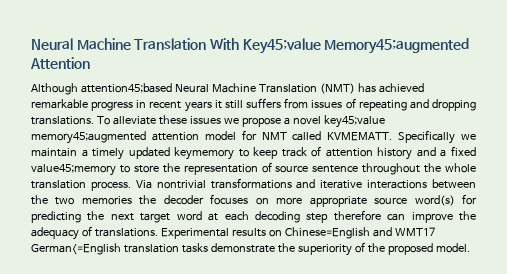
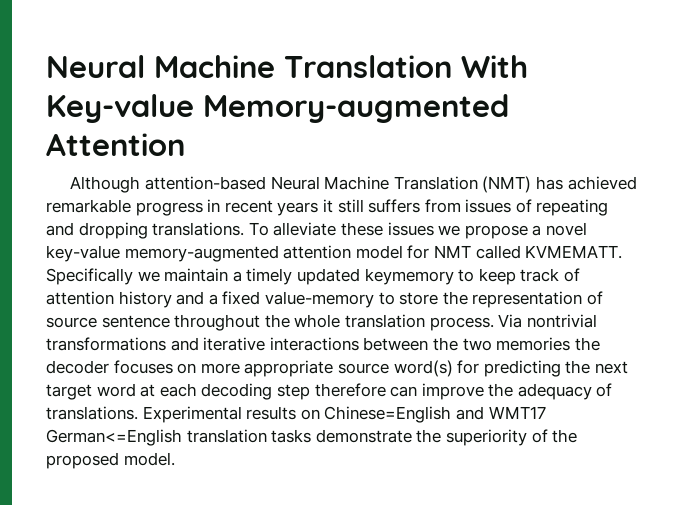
- Neural Machine Translation With Key45;value Memory45;augmented Attention
+ Neural Machine Translation With Key-value Memory-augmented Attention
- Although attention45;based Neural Machine Translation (NMT) has achieved remarkable progress in recent years it still suffers from issues of repeating and dropping translations.
+ Although attention-based Neural Machine Translation (NMT) has achieved remarkable progress in recent years it still suffers from issues of repeating and dropping translations.
- To alleviate these issues we propose a novel key45;value memory45;augmented attention model for NMT called KVMEMATT.
+ To alleviate these issues we propose a novel key-value memory-augmented attention model for NMT called KVMEMATT.
- Specifically we maintain a timely updated keymemory to keep track of attention history and a fixed value45;memory to store the representation of source sentence throughout the whole translation process.
+ Specifically we maintain a timely updated keymemory to keep track of attention history and a fixed value-memory to store the representation of source sentence throughout the whole translation process.

